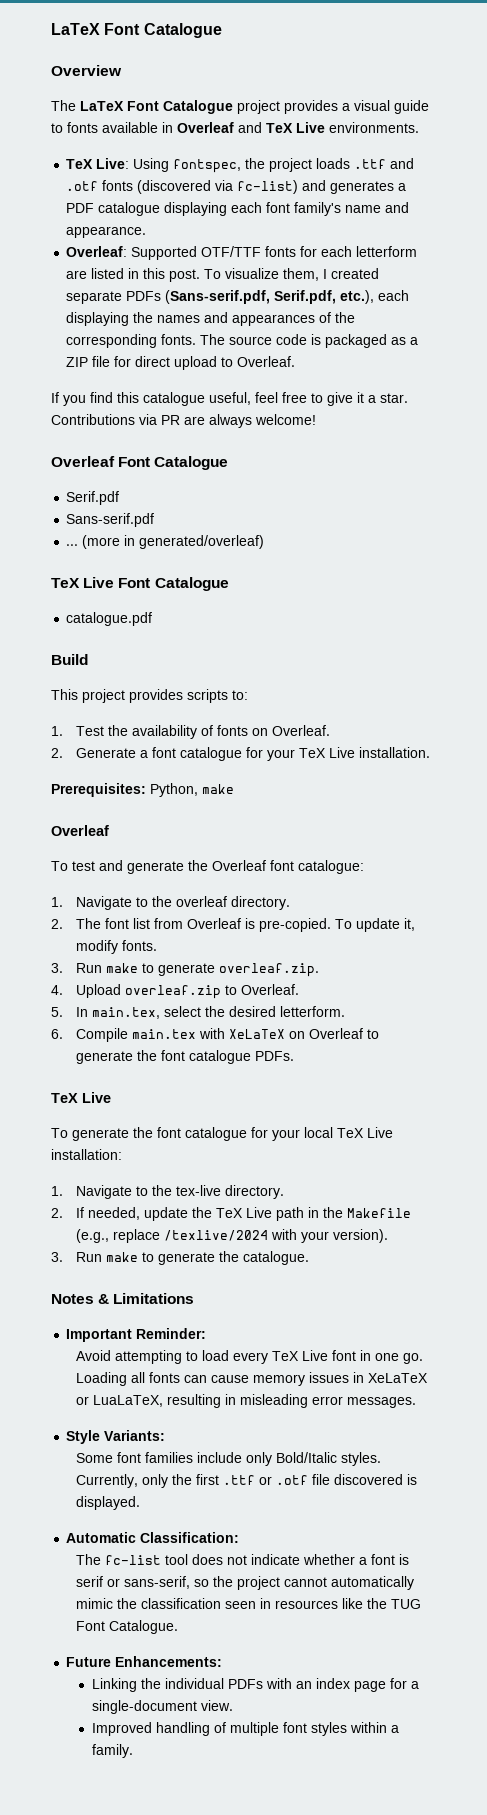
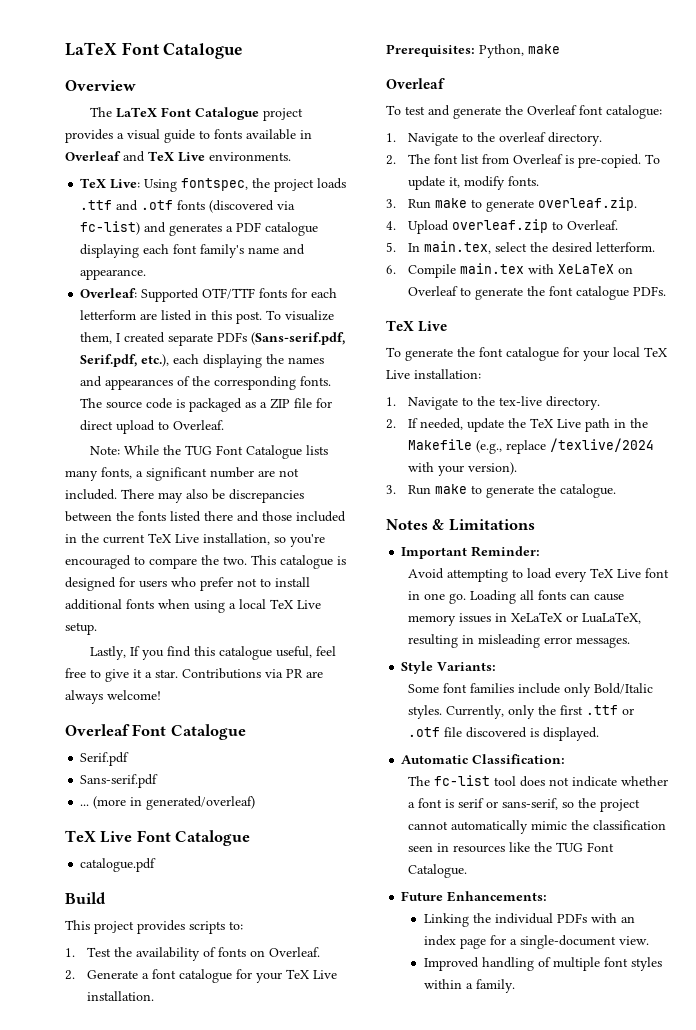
- If you find this catalogue useful, feel free to give it a star.
+ Note: While the TUG Font Catalogue lists many fonts, a significant number are not included. There may also be discrepancies between the fonts listed there and those included in the current TeX Live installation, so you're encouraged to compare the two. This catalogue is designed for users who prefer not to install additional fonts when using a local TeX Live setup.
+ Lastly, If you find this catalogue useful, feel free to give it a star.

